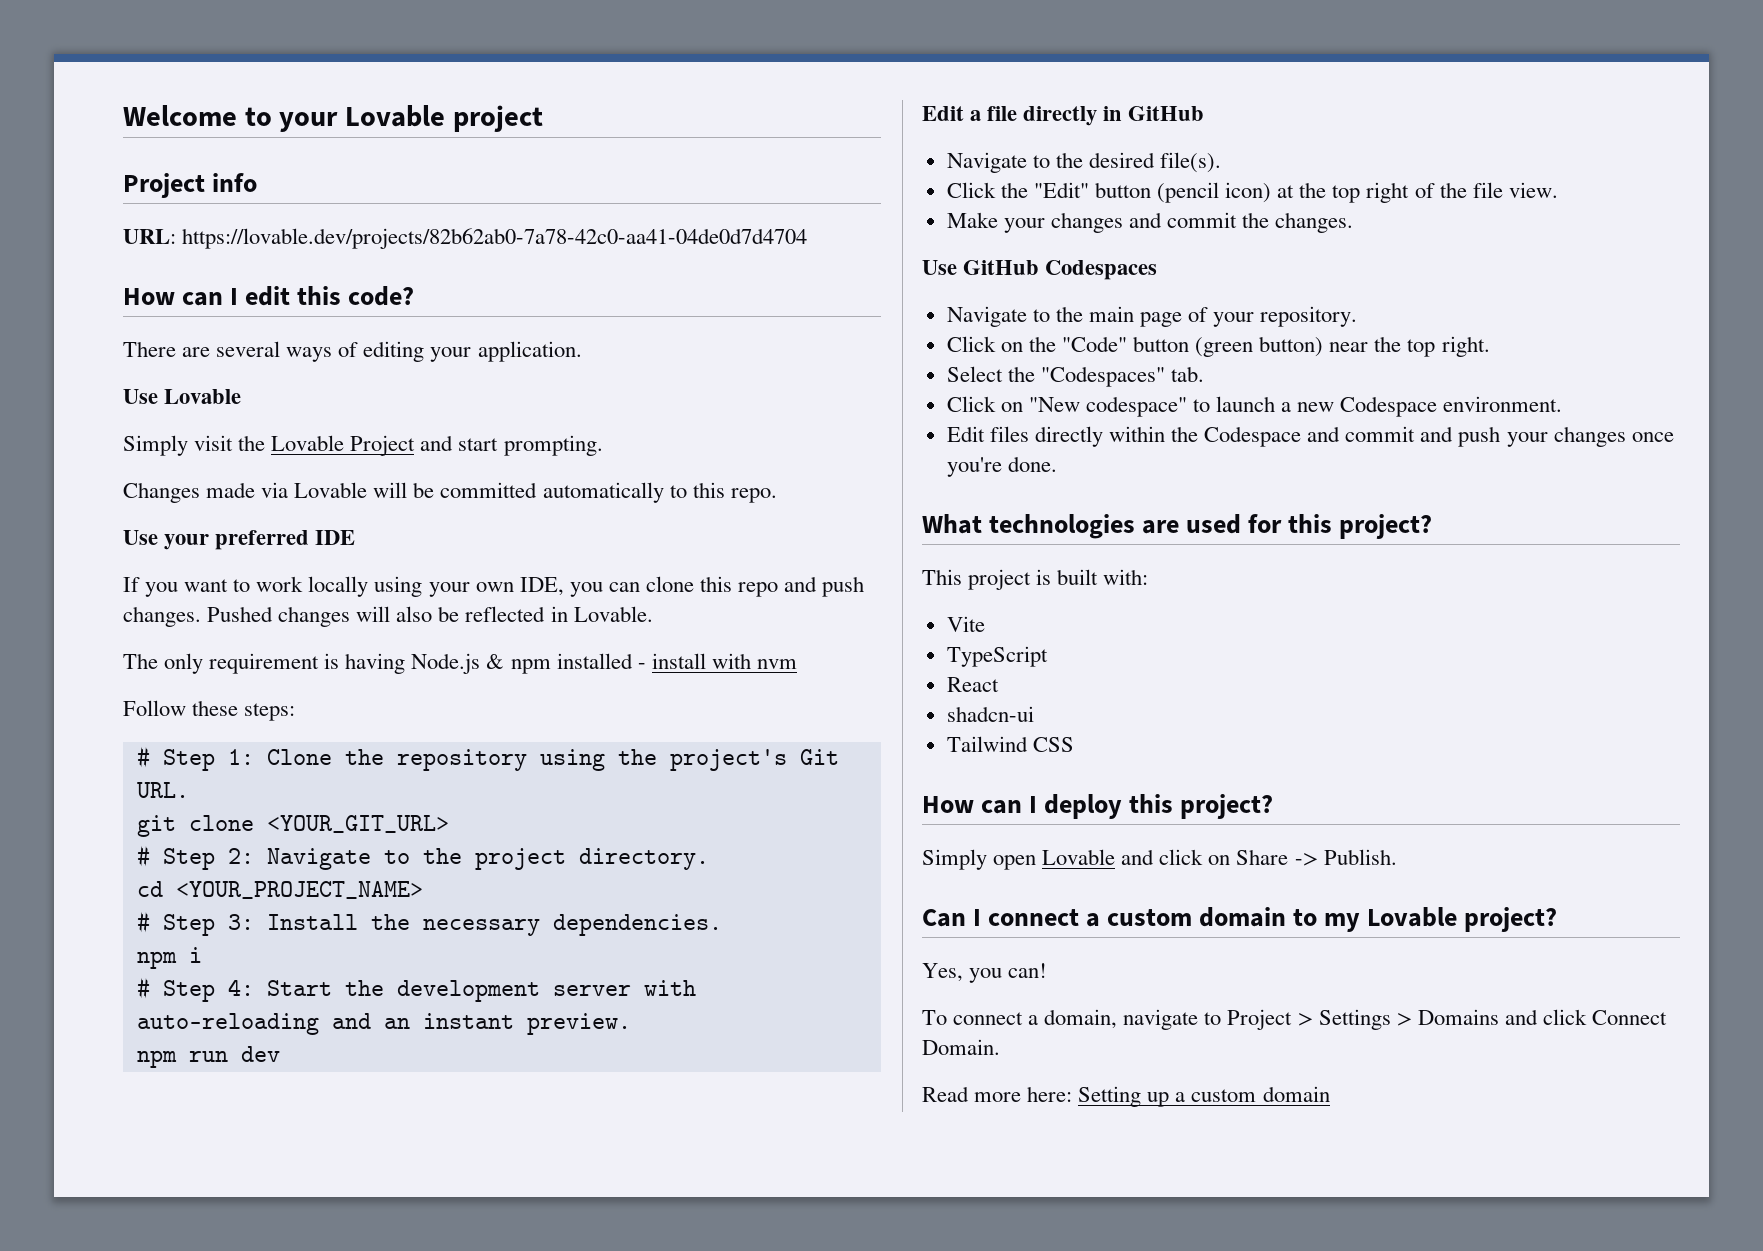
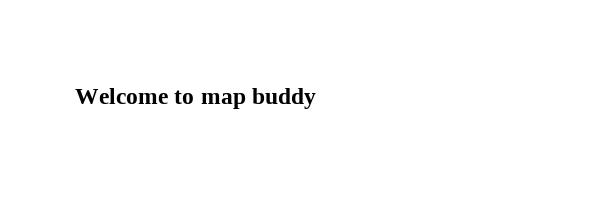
- Welcome to your Lovable project
- Project info
- URL: https://lovable.dev/projects/82b62ab0-7a78-42c0-aa41-04de0d7d4704
- How can I edit this code?
- There are several ways of editing your application.
- Use Lovable
- Simply visit the Lovable Project and start prompting.
- Changes made via Lovable will be committed automatically to this repo.
- Use your preferred IDE
- If you want to work locally using your own IDE, you can clone this repo and push changes. Pushed changes will also be reflected in Lovable.
- The only requirement is having Node.js & npm installed - install with nvm
- Follow these steps:
- # Step 1: Clone the repository using the project's Git URL.
- git clone <YOUR_GIT_URL>
- # Step 2: Navigate to the project directory.
- cd <YOUR_PROJECT_NAME>
- # Step 3: Install the necessary dependencies.
- npm i
- # Step 4: Start the development server with auto-reloading and an instant preview.
- npm run dev
- Edit a file directly in GitHub
- Navigate to the desired file(s).
- Click the "Edit" button (pencil icon) at the top right of the file view.
- Make your changes and commit the changes.
- Use GitHub Codespaces
- Navigate to the main page of your repository.
- Click on the "Code" button (green button) near the top right.
- Select the "Codespaces" tab.
- Click on "New codespace" to launch a new Codespace environment.
- Edit files directly within the Codespace and commit and push your changes once you're done.
- What technologies are used for this project?
- This project is built with:
- Vite
- TypeScript
- React
- shadcn-ui
- Tailwind CSS
- How can I deploy this project?
- Simply open Lovable and click on Share -> Publish.
- Can I connect a custom domain to my Lovable project?
- Yes, you can!
- To connect a domain, navigate to Project > Settings > Domains and click Connect Domain.
- Read more here: Setting up a custom domain
+ Welcome to map buddy

